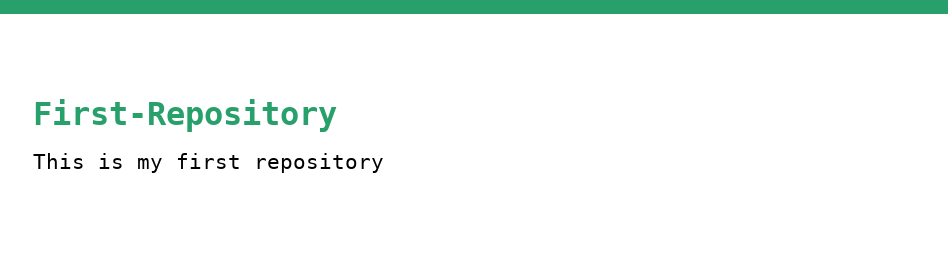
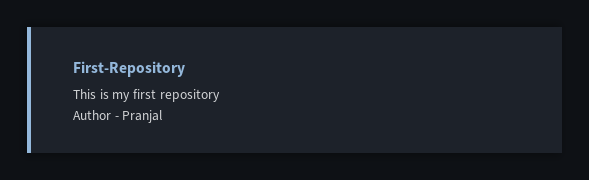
+ Author - Pranjal

